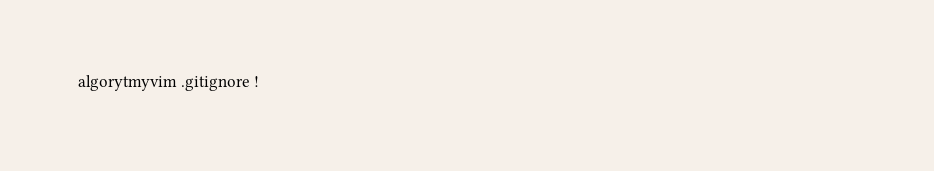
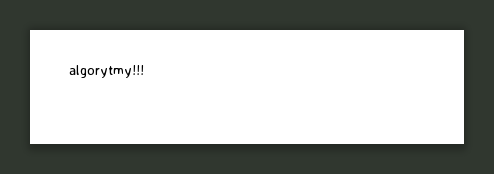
- algorytmyvim .gitignore !
+ algorytmy!!!

